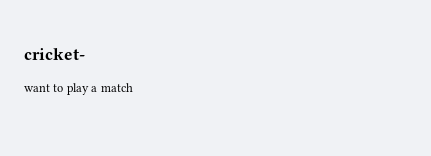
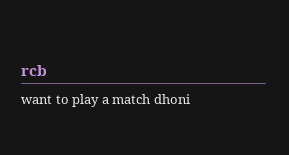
- cricket-
+ rcb
- want to play a match
+ want to play a match dhoni

